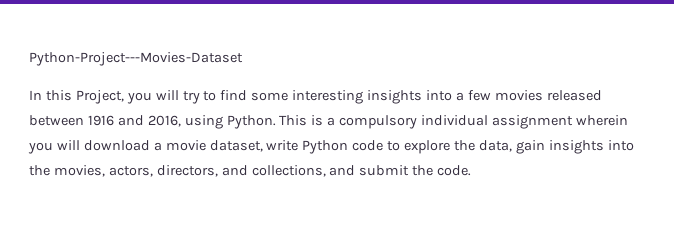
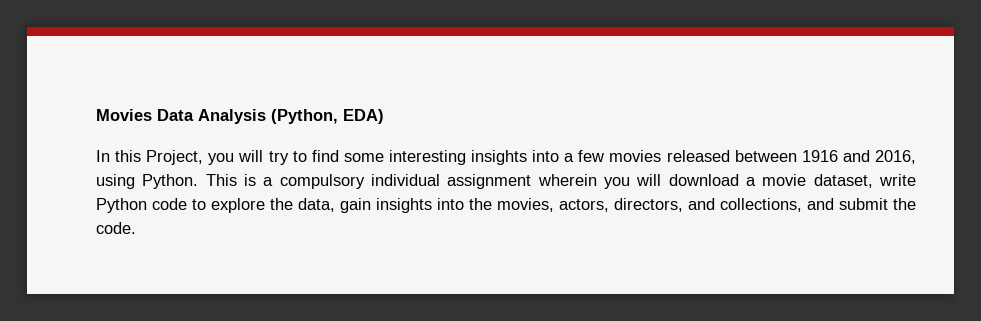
- Python-Project---Movies-Dataset
+ Movies Data Analysis (Python, EDA)

